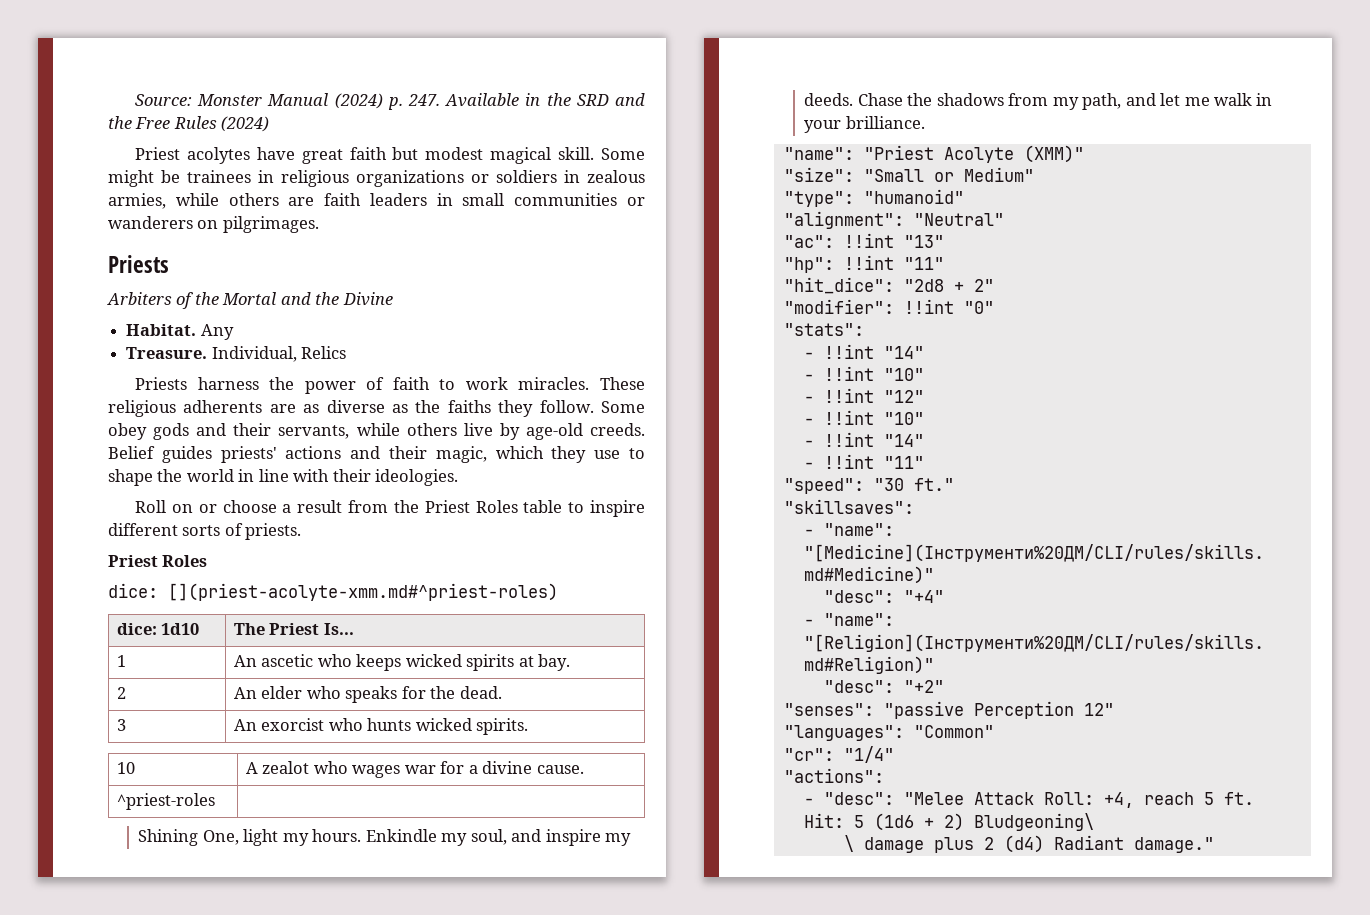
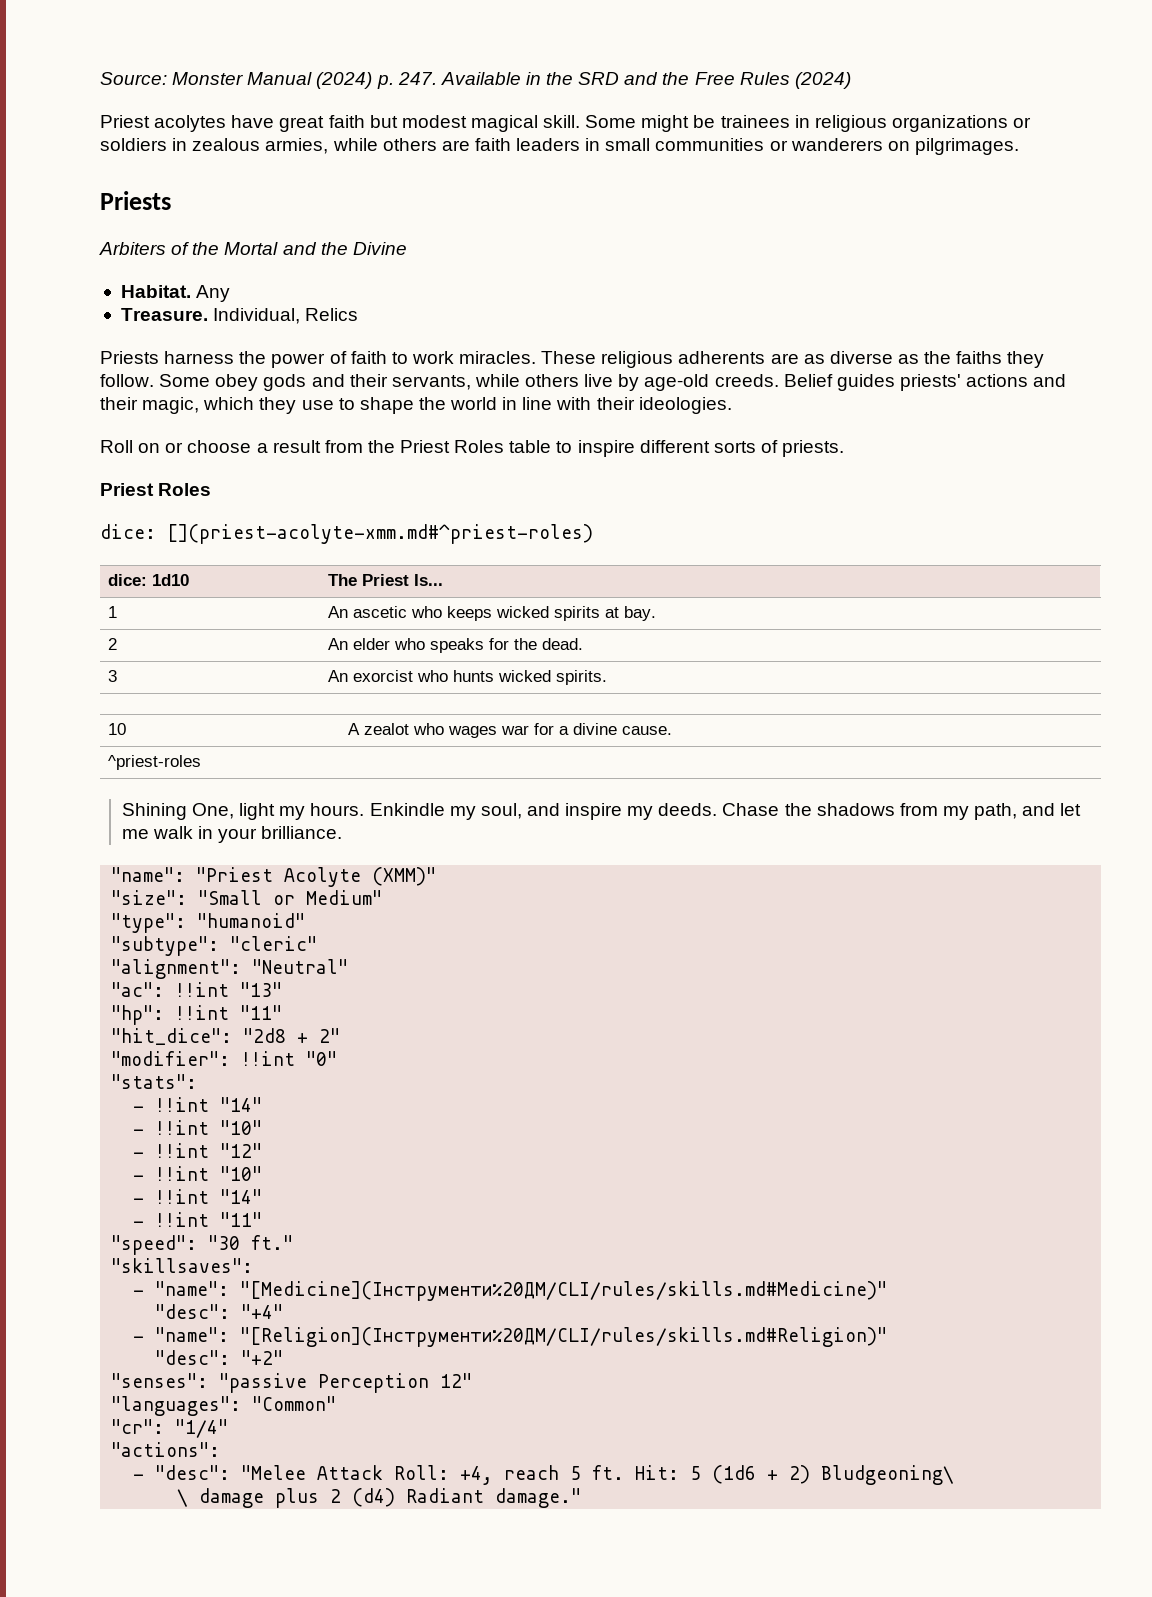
+ "subtype": "cleric"

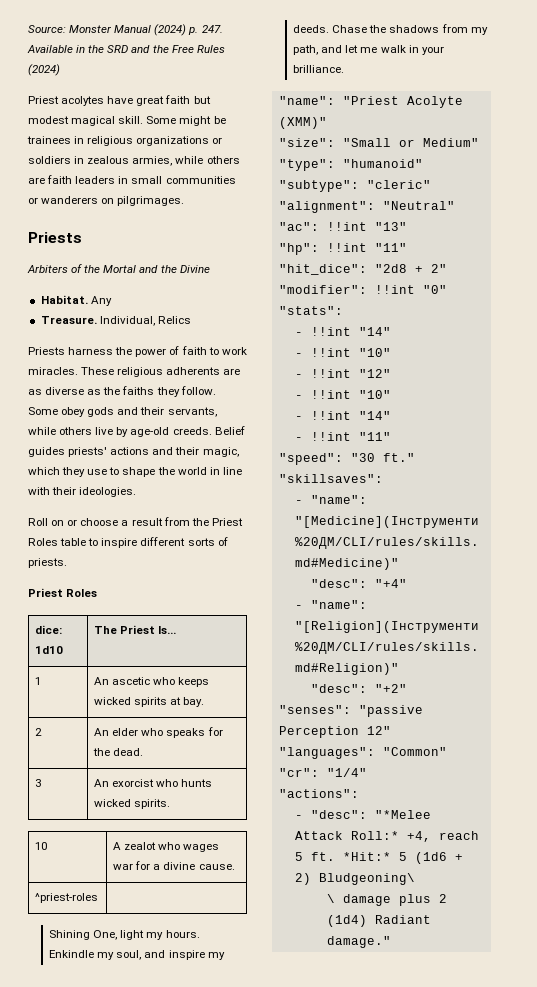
- dice: [](priest-acolyte-xmm.md#^priest-roles)
- - "desc": "Melee Attack Roll: +4, reach 5 ft.
+ - "desc": "*Melee Attack Roll:* +4, reach 5 ft.
- Hit: 5 (1d6 + 2) Bludgeoning\
+ *Hit:* 5 (1d6 + 2) Bludgeoning\
- \ damage plus 2 (d4) Radiant damage."
+ \ damage plus 2 (1d4) Radiant damage."

